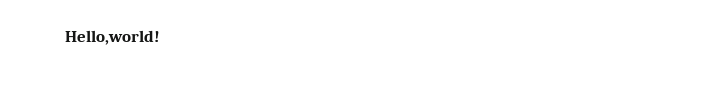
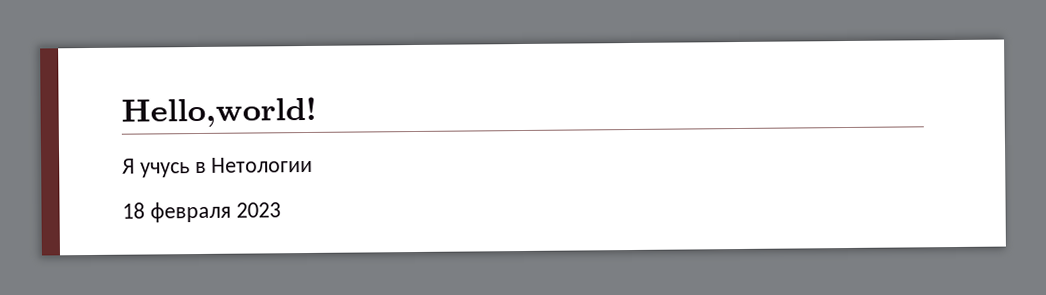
+ Я учусь в Нетологии
+ 18 февраля 2023

